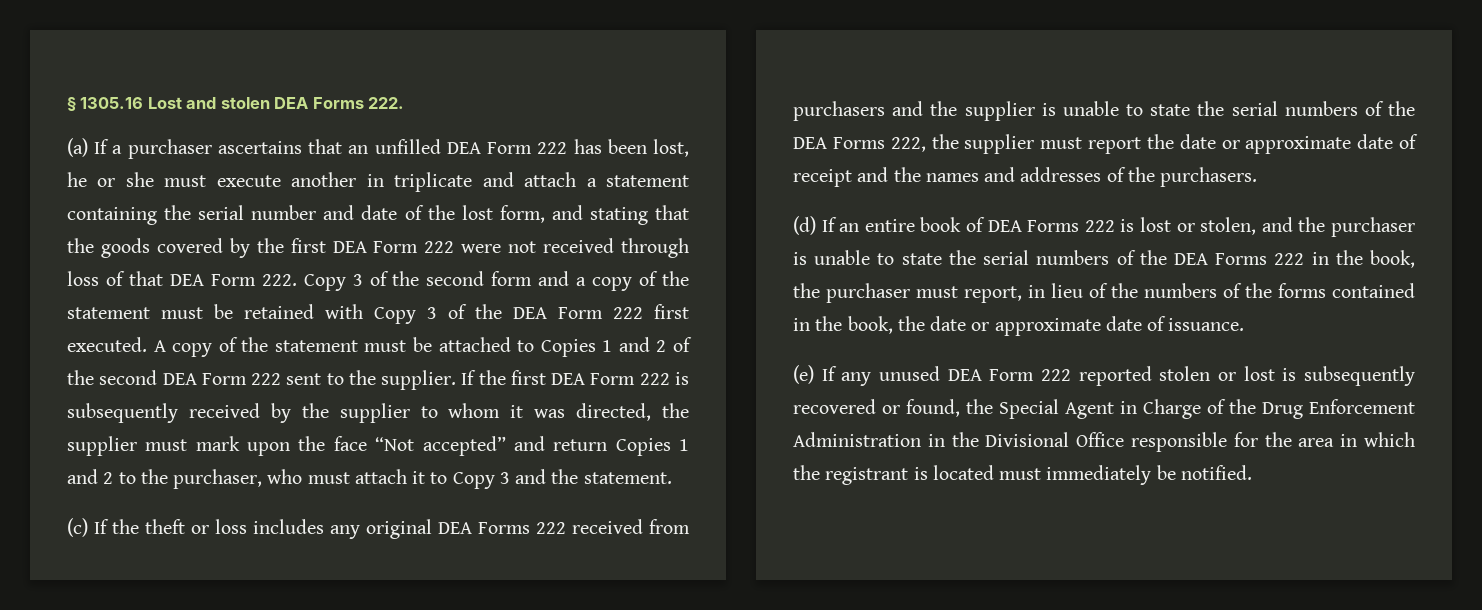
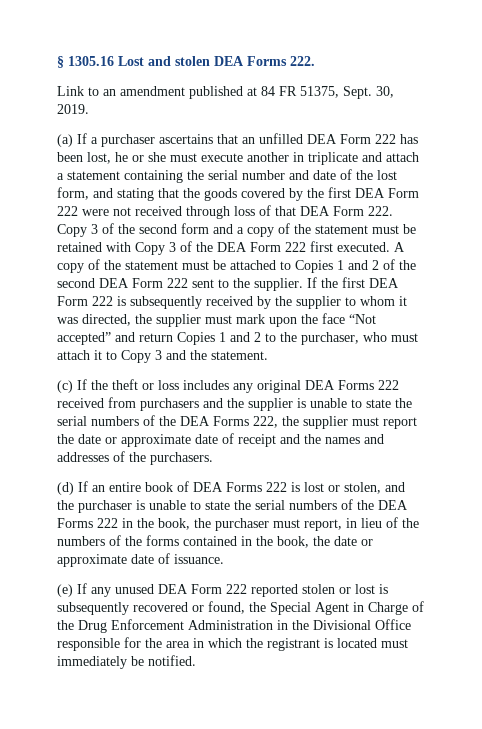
+ Link to an amendment published at 84 FR 51375, Sept. 30, 2019.

